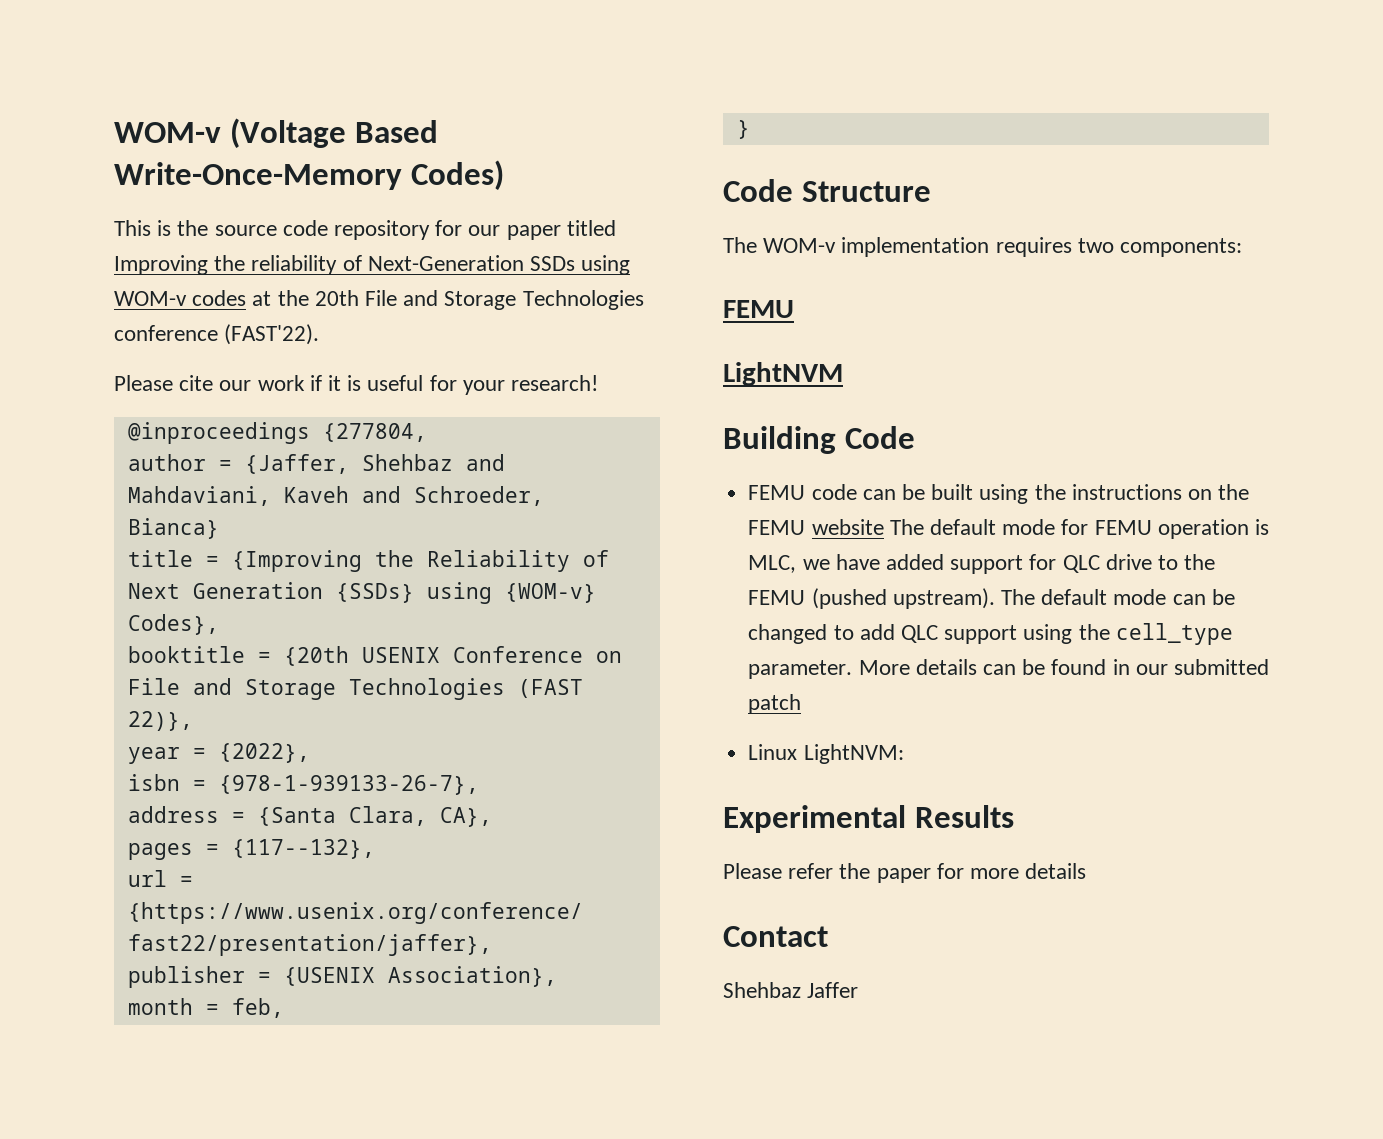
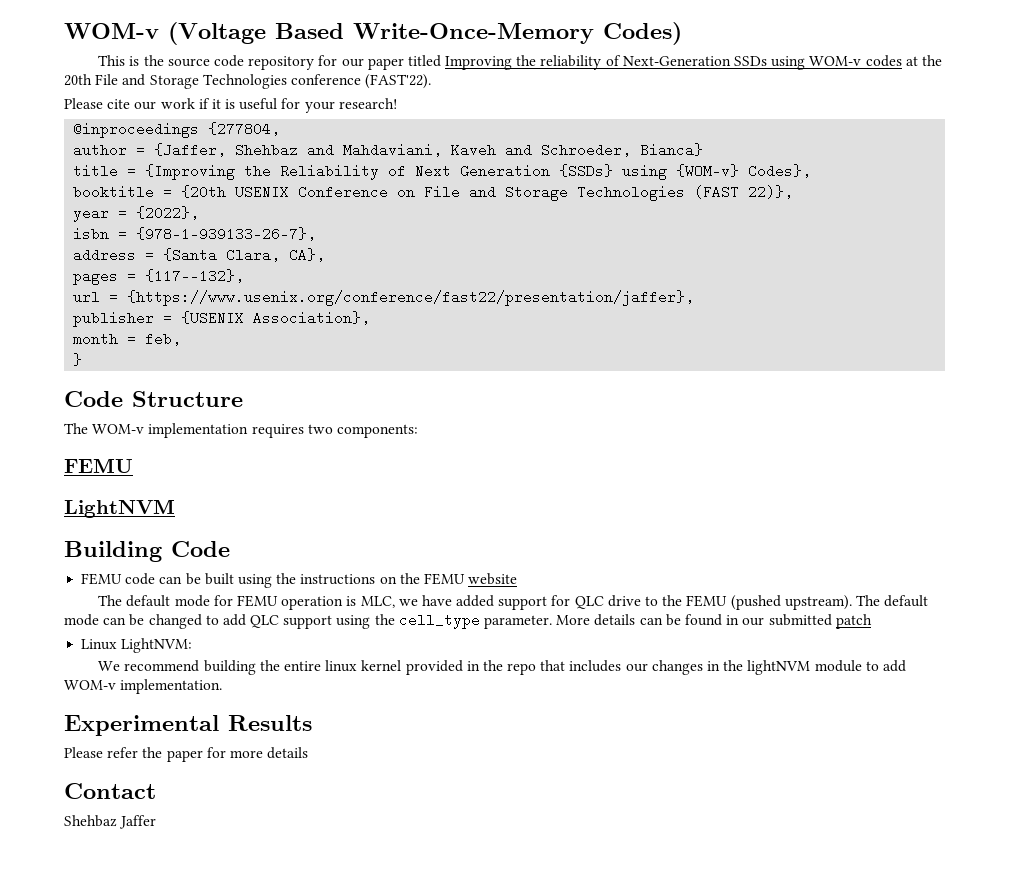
- FEMU code can be built using the instructions on the FEMU website The default mode for FEMU operation is MLC, we have added support for QLC drive to the FEMU (pushed upstream).
+ FEMU code can be built using the instructions on the FEMU website
+ The default mode for FEMU operation is MLC, we have added support for QLC drive to the FEMU (pushed upstream).
+ We recommend building the entire linux kernel provided in the repo that includes our changes in the lightNVM module to add WOM-v implementation.

